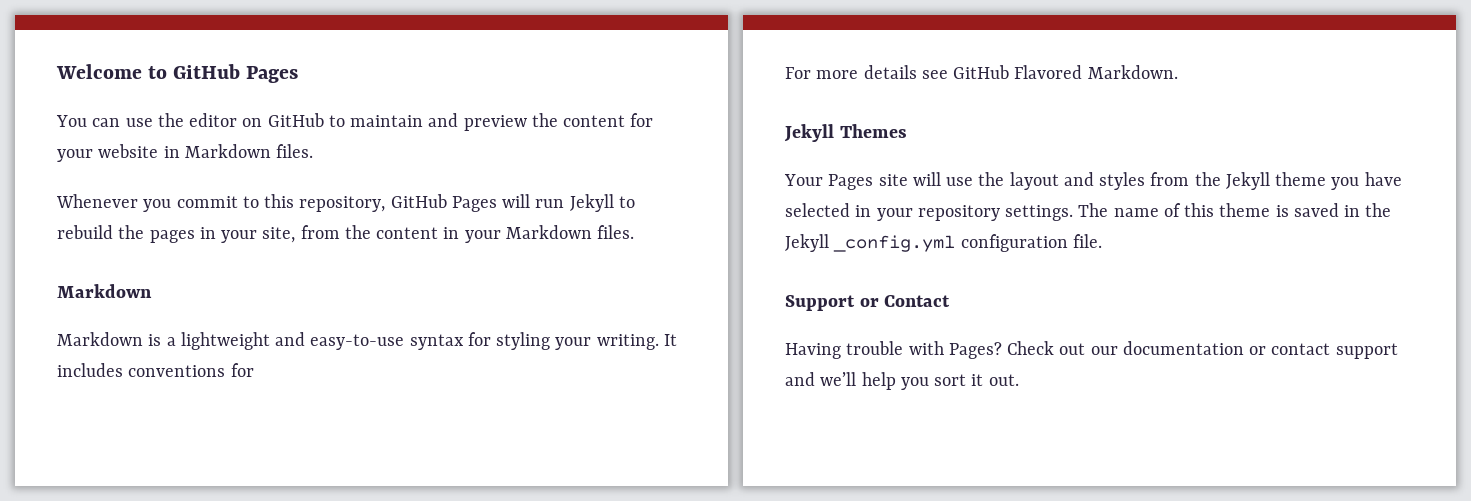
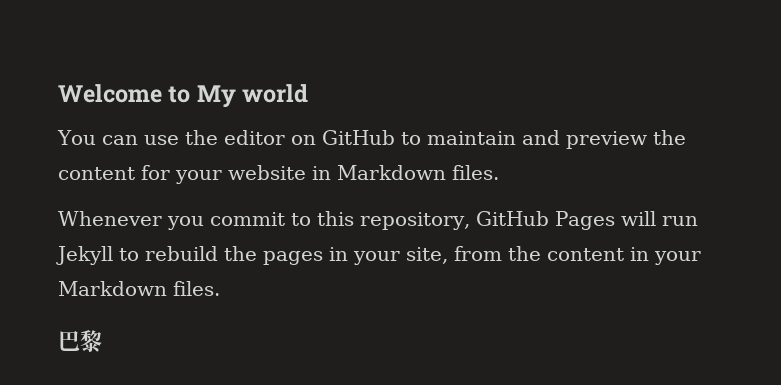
- Welcome to GitHub Pages
+ Welcome to My world
  Whenever you commit to this repository, GitHub Pages will run Jekyll to rebuild the pages in your site, from the content in your Markdown files.
- Markdown
- Markdown is a lightweight and easy-to-use syntax for styling your writing. It includes conventions for
- For more details see GitHub Flavored Markdown.
- Jekyll Themes
- Your Pages site will use the layout and styles from the Jekyll theme you have selected in your repository settings. The name of this theme is saved in the Jekyll _config.yml configuration file.
- Support or Contact
- Having trouble with Pages? Check out our documentation or contact support and we’ll help you sort it out.
+ 巴黎

